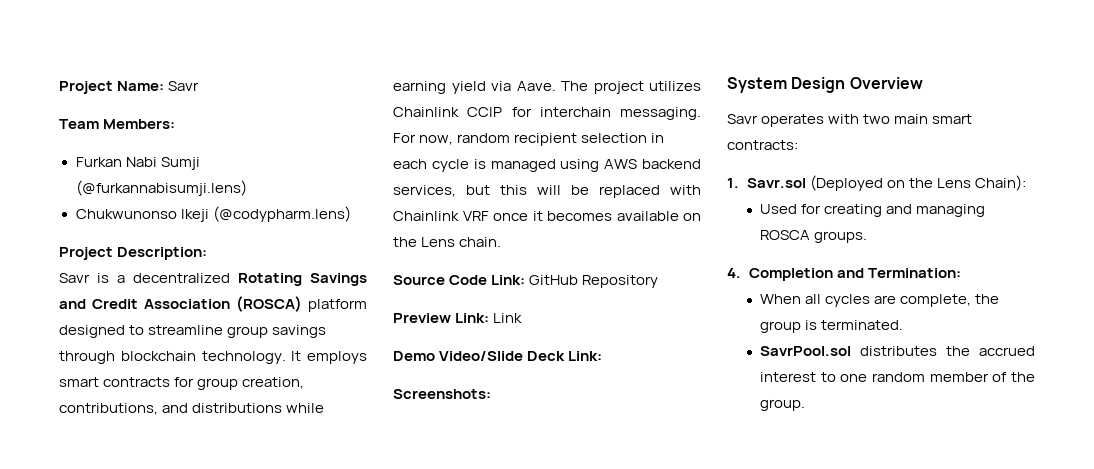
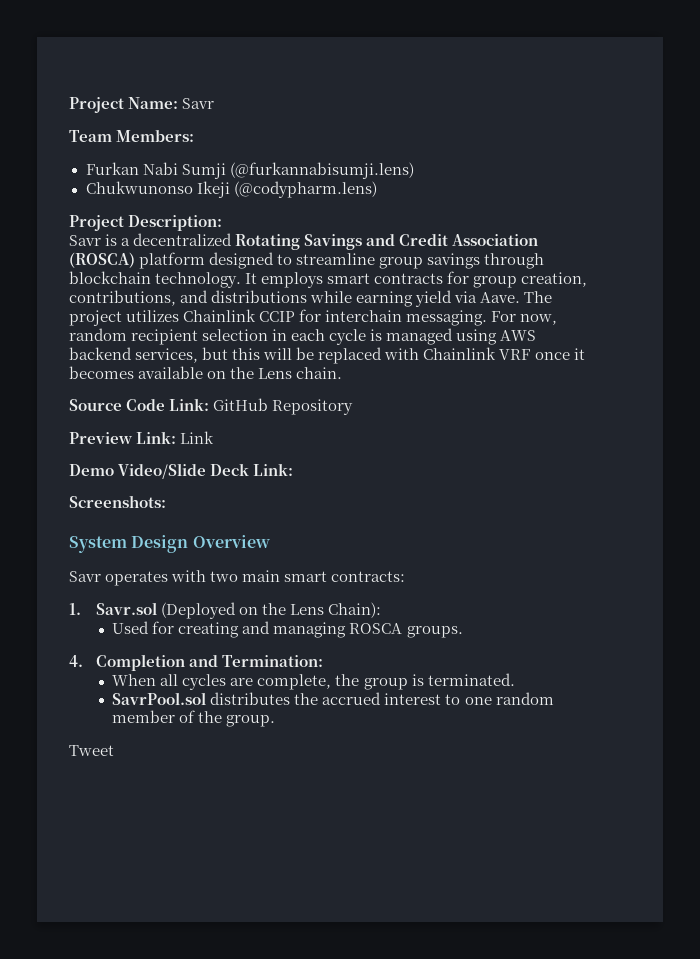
+ Tweet

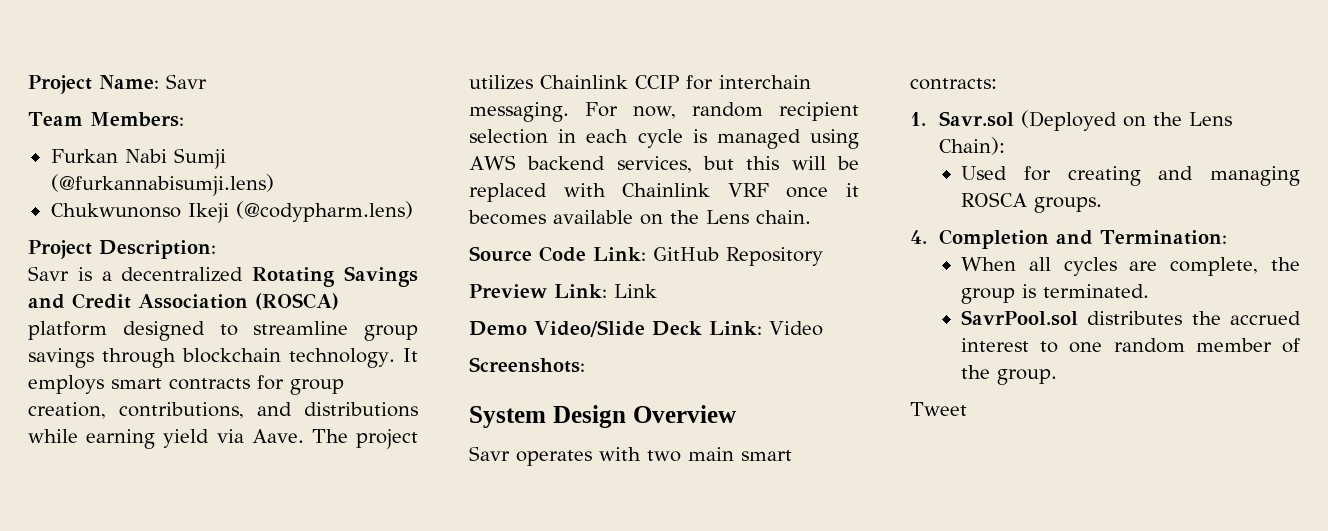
- Demo Video/Slide Deck Link:
+ Demo Video/Slide Deck Link: Video

